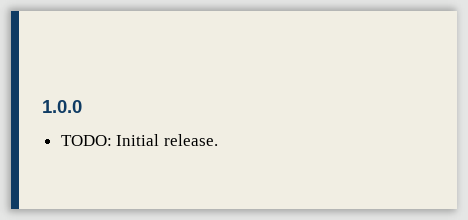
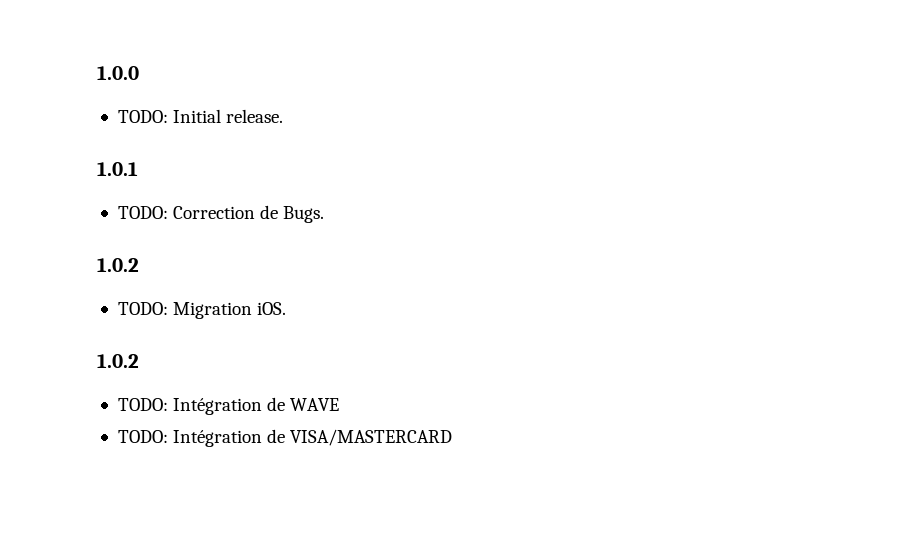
+ 1.0.1
+ TODO: Correction de Bugs.
+ 1.0.2
+ TODO: Migration iOS.
+ 1.0.2
+ TODO: Intégration de WAVE
+ TODO: Intégration de VISA/MASTERCARD

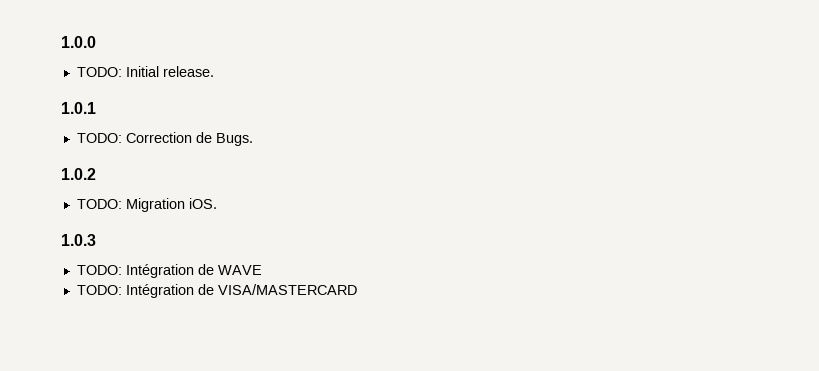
  TODO: Migration iOS.
- 1.0.2
+ 1.0.3

